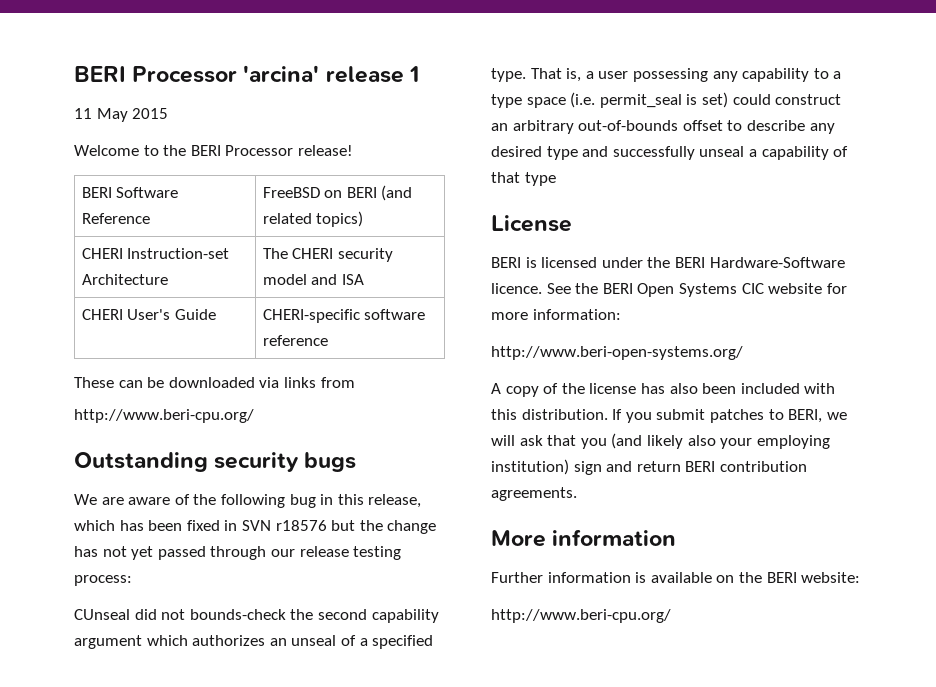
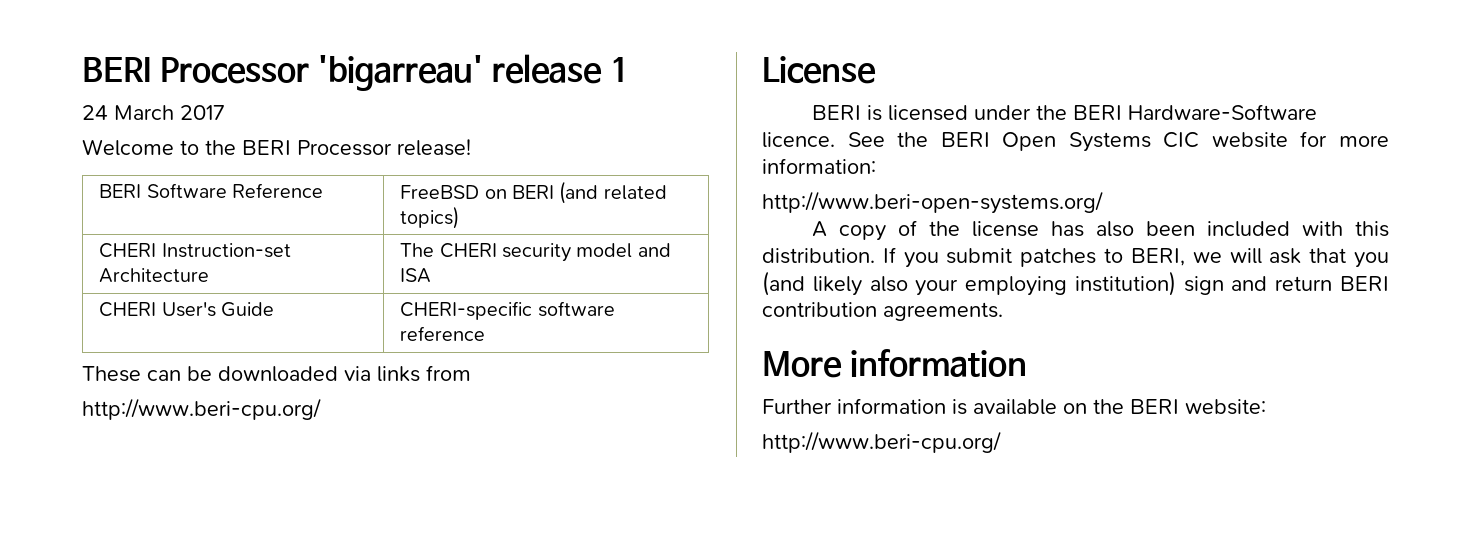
- BERI Processor 'arcina' release 1
+ BERI Processor 'bigarreau' release 1
- 11 May 2015
+ 24 March 2017
- Outstanding security bugs
- We are aware of the following bug in this release, which has been fixed in SVN r18576 but the change has not yet passed through our release testing process:
- CUnseal did not bounds-check the second capability argument which authorizes an unseal of a specified type. That is, a user possessing any capability to a type space (i.e. permit_seal is set) could construct an arbitrary out-of-bounds offset to describe any desired type and successfully unseal a capability of that type

